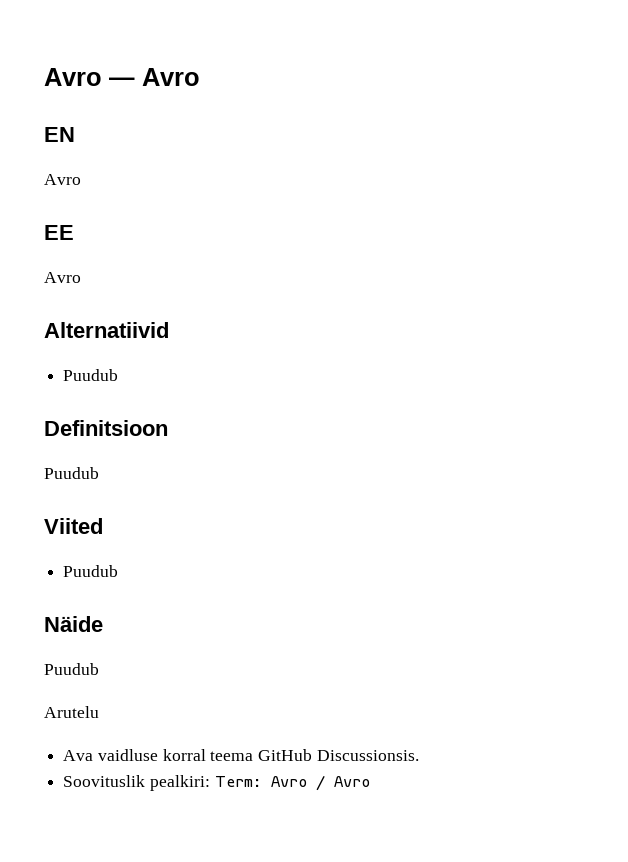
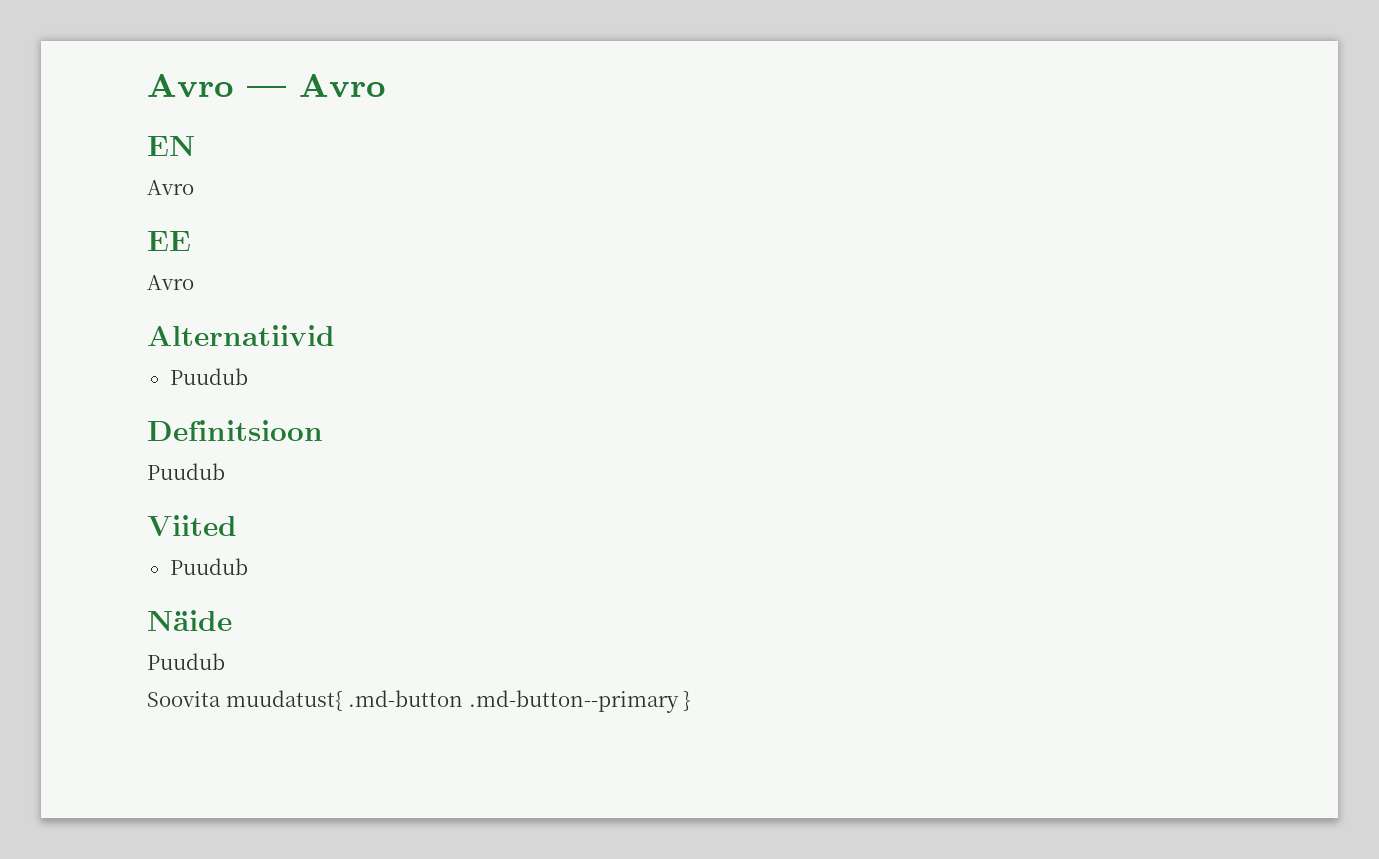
- Arutelu
- Ava vaidluse korral teema GitHub Discussionsis.
- Soovituslik pealkiri: Term: Avro / Avro
+ Soovita muudatust{ .md-button .md-button--primary }

